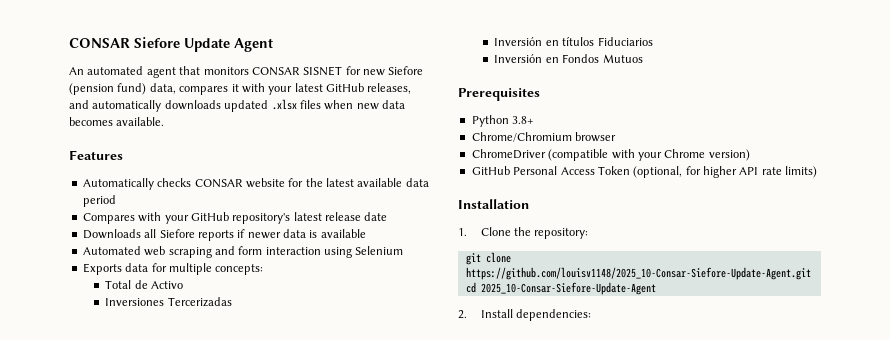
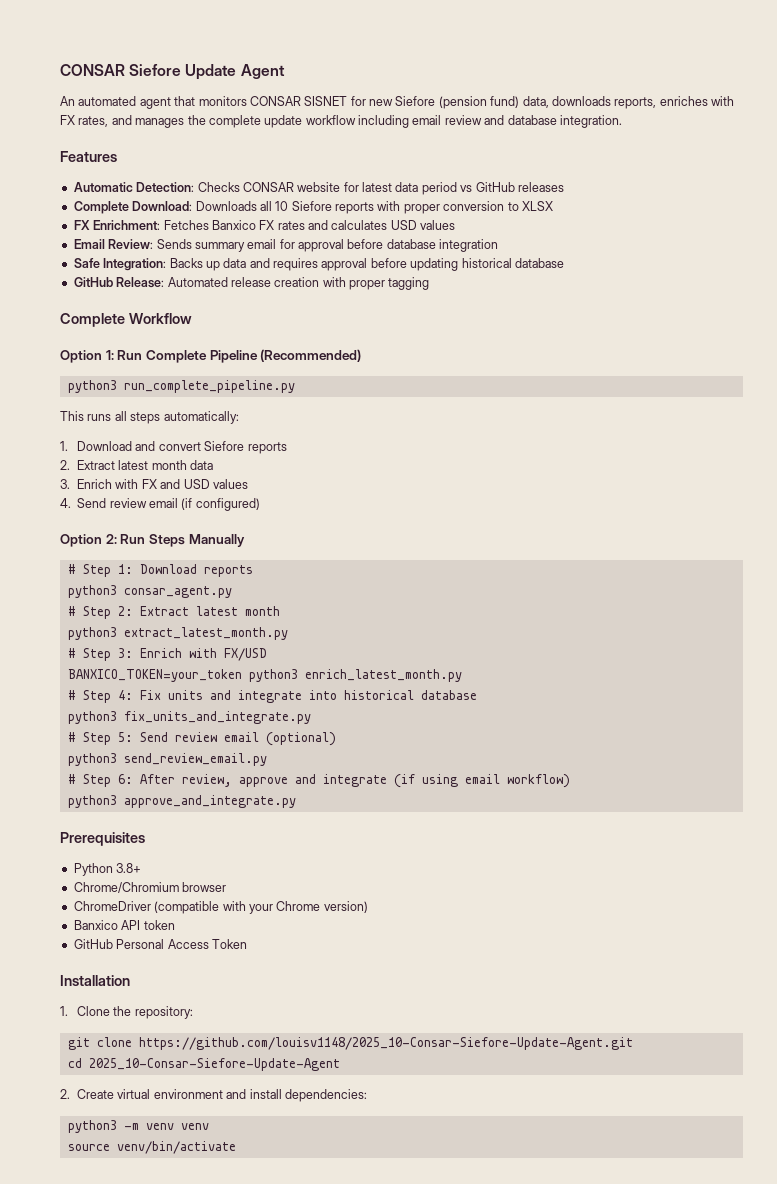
- An automated agent that monitors CONSAR SISNET for new Siefore (pension fund) data, compares it with your latest GitHub releases, and automatically downloads updated .xlsx files when new data becomes available.
+ An automated agent that monitors CONSAR SISNET for new Siefore (pension fund) data, downloads reports, enriches with FX rates, and manages the complete update workflow including email review and database integration.
  Features
- Automatically checks CONSAR website for the latest available data period
- Compares with your GitHub repository's latest release date
- Downloads all Siefore reports if newer data is available
- Automated web scraping and form interaction using Selenium
- Exports data for multiple concepts:
- Total de Activo
- Inversiones Tercerizadas
- Inversión en títulos Fiduciarios
- Inversión en Fondos Mutuos
+ Automatic Detection: Checks CONSAR website for latest data period vs GitHub releases
+ Complete Download: Downloads all 10 Siefore reports with proper conversion to XLSX
+ FX Enrichment: Fetches Banxico FX rates and calculates USD values
+ Email Review: Sends summary email for approval before database integration
+ Safe Integration: Backs up data and requires approval before updating historical database
+ GitHub Release: Automated release creation with proper tagging
+ Complete Workflow
+ Option 1: Run Complete Pipeline (Recommended)
+ python3 run_complete_pipeline.py
+ This runs all steps automatically:
+ 1. Download and convert Siefore reports
+ 2. Extract latest month data
+ 3. Enrich with FX and USD values
+ 4. Send review email (if configured)
+ Option 2: Run Steps Manually
+ # Step 1: Download reports
+ python3 consar_agent.py
+ # Step 2: Extract latest month
+ python3 extract_latest_month.py
+ # Step 3: Enrich with FX/USD
+ BANXICO_TOKEN=your_token python3 enrich_latest_month.py
+ # Step 4: Fix units and integrate into historical database
+ python3 fix_units_and_integrate.py
+ # Step 5: Send review email (optional)
+ python3 send_review_email.py
+ # Step 6: After review, approve and integrate (if using email workflow)
+ python3 approve_and_integrate.py
+ Banxico API token
- GitHub Personal Access Token (optional, for higher API rate limits)
+ GitHub Personal Access Token
- 2. Install dependencies:
+ 2. Create virtual environment and install dependencies:
+ python3 -m venv venv
+ source venv/bin/activate

